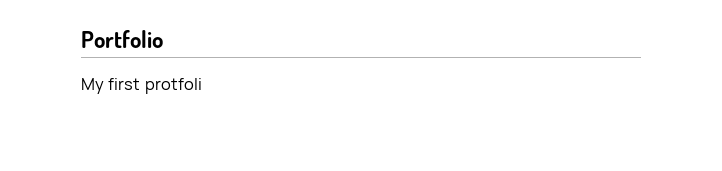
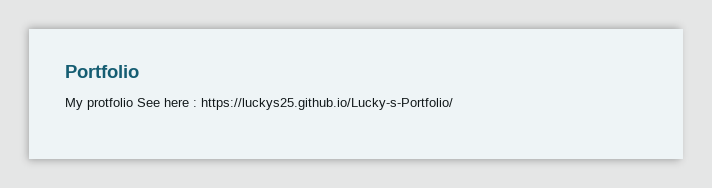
- My first protfoli
+ My protfolio See here : https://luckys25.github.io/Lucky-s-Portfolio/

